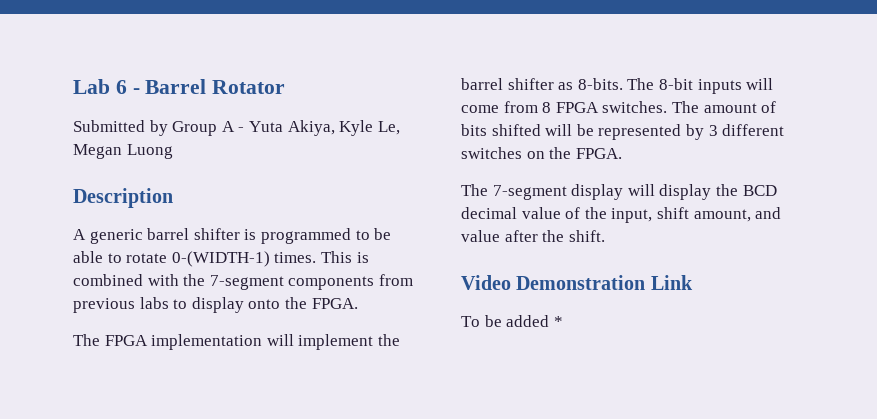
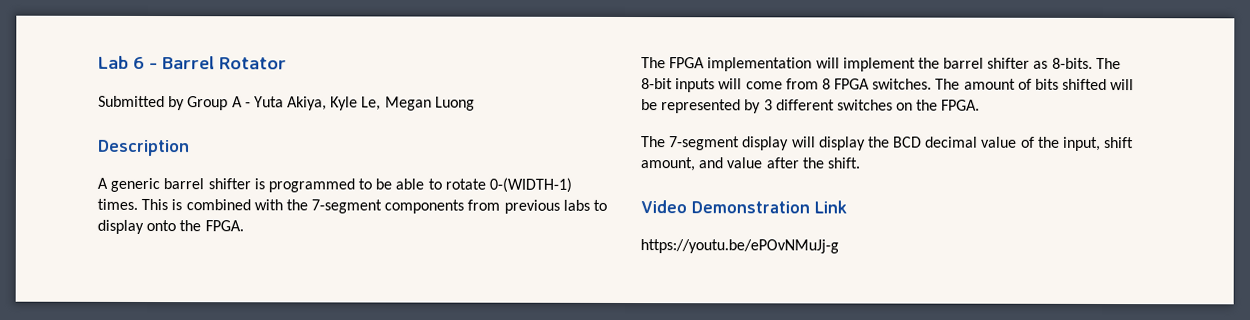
- To be added *
+ https://youtu.be/ePOvNMuJj-g

